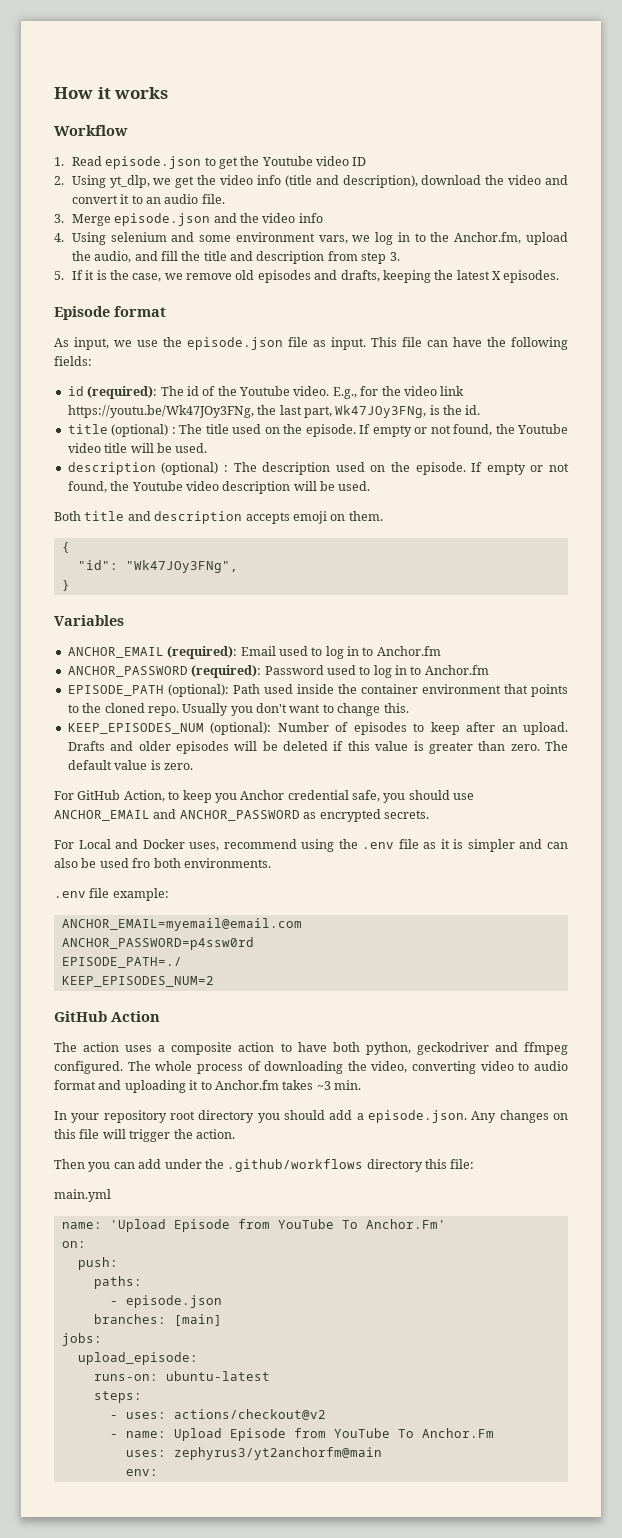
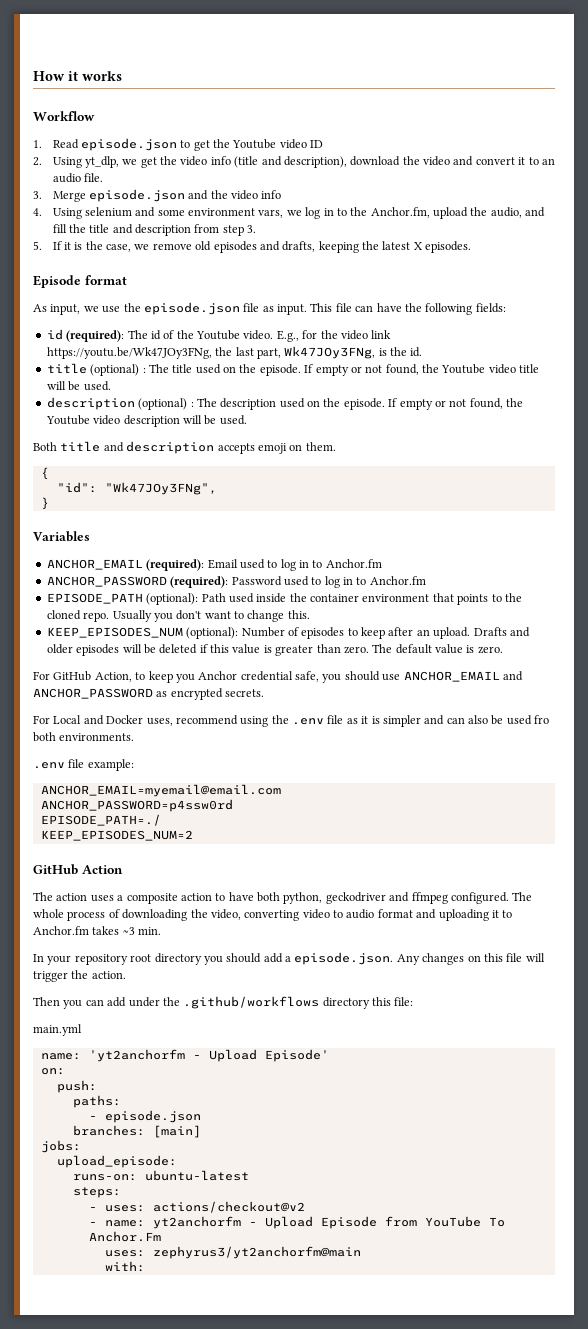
- name: 'Upload Episode from YouTube To Anchor.Fm'
+ name: 'yt2anchorfm - Upload Episode'
- - name: Upload Episode from YouTube To Anchor.Fm
+ - name: yt2anchorfm - Upload Episode from YouTube To Anchor.Fm
- env:
+ with:

